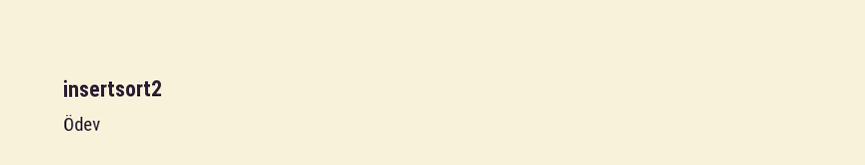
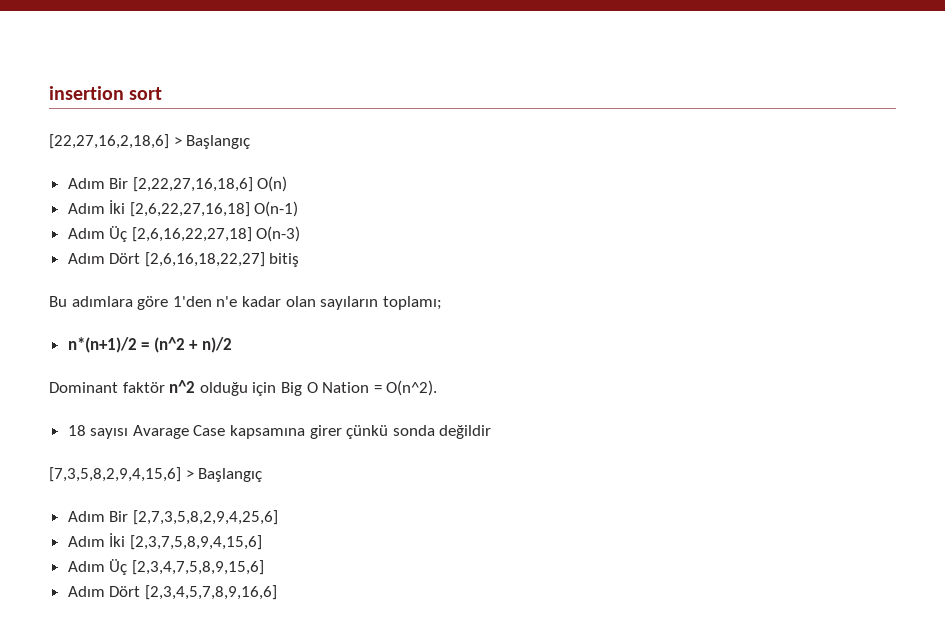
- insertsort2
- Ödev
+ insertion sort
+ [22,27,16,2,18,6] > Başlangıç
+ Adım Bir [2,22,27,16,18,6] O(n)
+ Adım İki [2,6,22,27,16,18] O(n-1)
+ Adım Üç [2,6,16,22,27,18] O(n-3)
+ Adım Dört [2,6,16,18,22,27] bitiş
+ Bu adımlara göre 1'den n'e kadar olan sayıların toplamı;
+ n*(n+1)/2 = (n^2 + n)/2
+ Dominant faktör n^2 olduğu için Big O Nation = O(n^2).
+ 18 sayısı Avarage Case kapsamına girer çünkü sonda değildir
+ [7,3,5,8,2,9,4,15,6] > Başlangıç
+ Adım Bir [2,7,3,5,8,2,9,4,25,6]
+ Adım İki [2,3,7,5,8,9,4,15,6]
+ Adım Üç [2,3,4,7,5,8,9,15,6]
+ Adım Dört [2,3,4,5,7,8,9,16,6]

